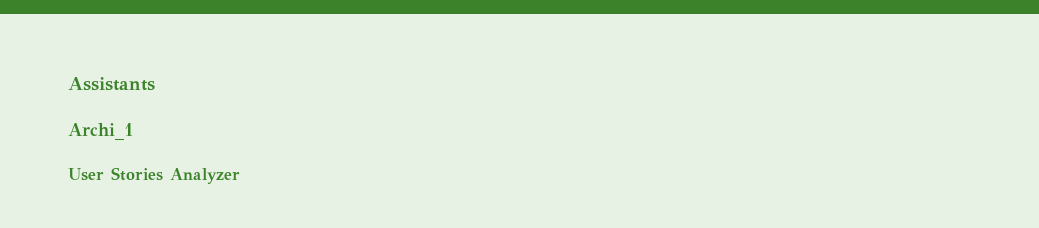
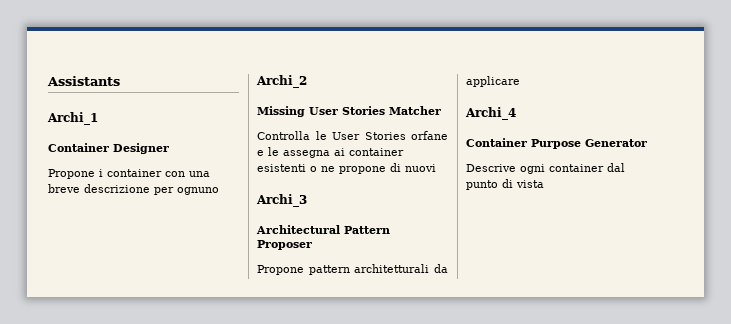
- User Stories Analyzer
+ Container Designer
+ Propone i container con una breve descrizione per ognuno
+ Archi_2
+ Missing User Stories Matcher
+ Controlla le User Stories orfane e le assegna ai container esistenti o ne propone di nuovi
+ Archi_3
+ Architectural Pattern Proposer
+ Propone pattern architetturali da applicare
+ Archi_4
+ Container Purpose Generator
+ Descrive ogni container dal punto di vista

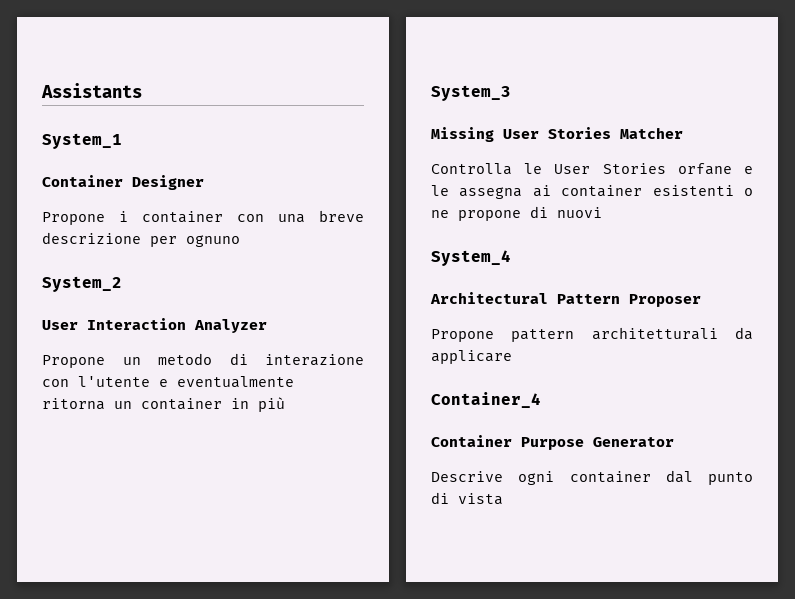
- Archi_1
+ System_1
- Archi_2
+ System_2
+ User Interaction Analyzer
+ Propone un metodo di interazione con l'utente e eventualmente ritorna un container in più
+ System_3
- Archi_3
+ System_4
- Archi_4
+ Container_4

